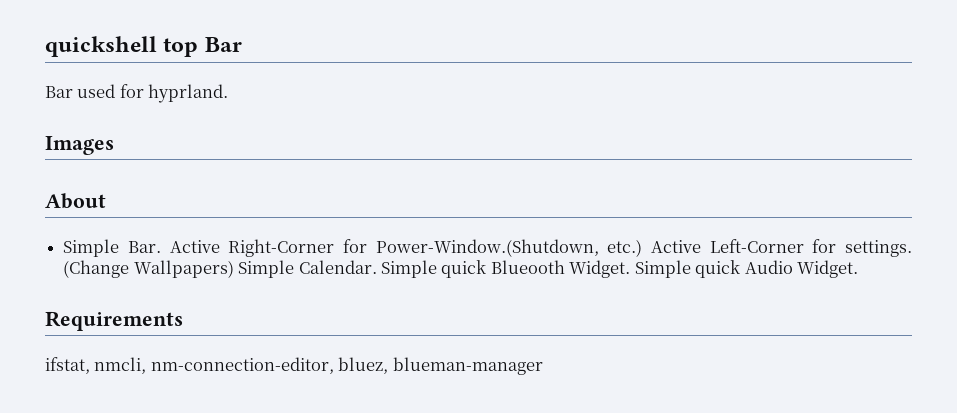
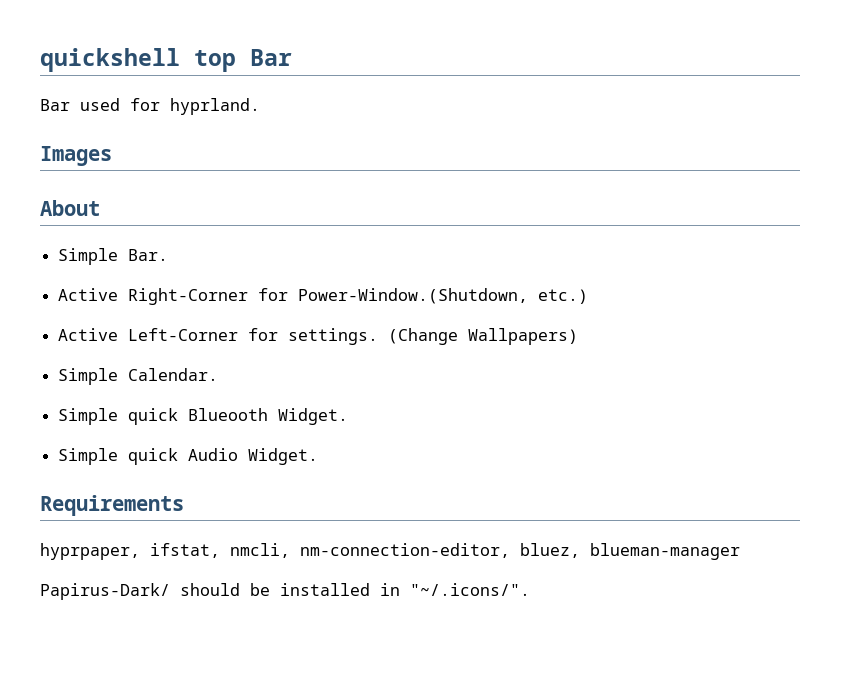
- Simple Bar. Active Right-Corner for Power-Window.(Shutdown, etc.) Active Left-Corner for settings.
+ Simple Bar.
+ Active Right-Corner for Power-Window.(Shutdown, etc.)
+ Active Left-Corner for settings.
- (Change Wallpapers) Simple Calendar. Simple quick Blueooth Widget. Simple quick Audio Widget.
+ (Change Wallpapers)
+ Simple Calendar.
+ Simple quick Blueooth Widget.
+ Simple quick Audio Widget.
- ifstat, nmcli, nm-connection-editor, bluez, blueman-manager
+ hyprpaper, ifstat, nmcli, nm-connection-editor, bluez, blueman-manager
+ Papirus-Dark/ should be installed in "~/.icons/".

